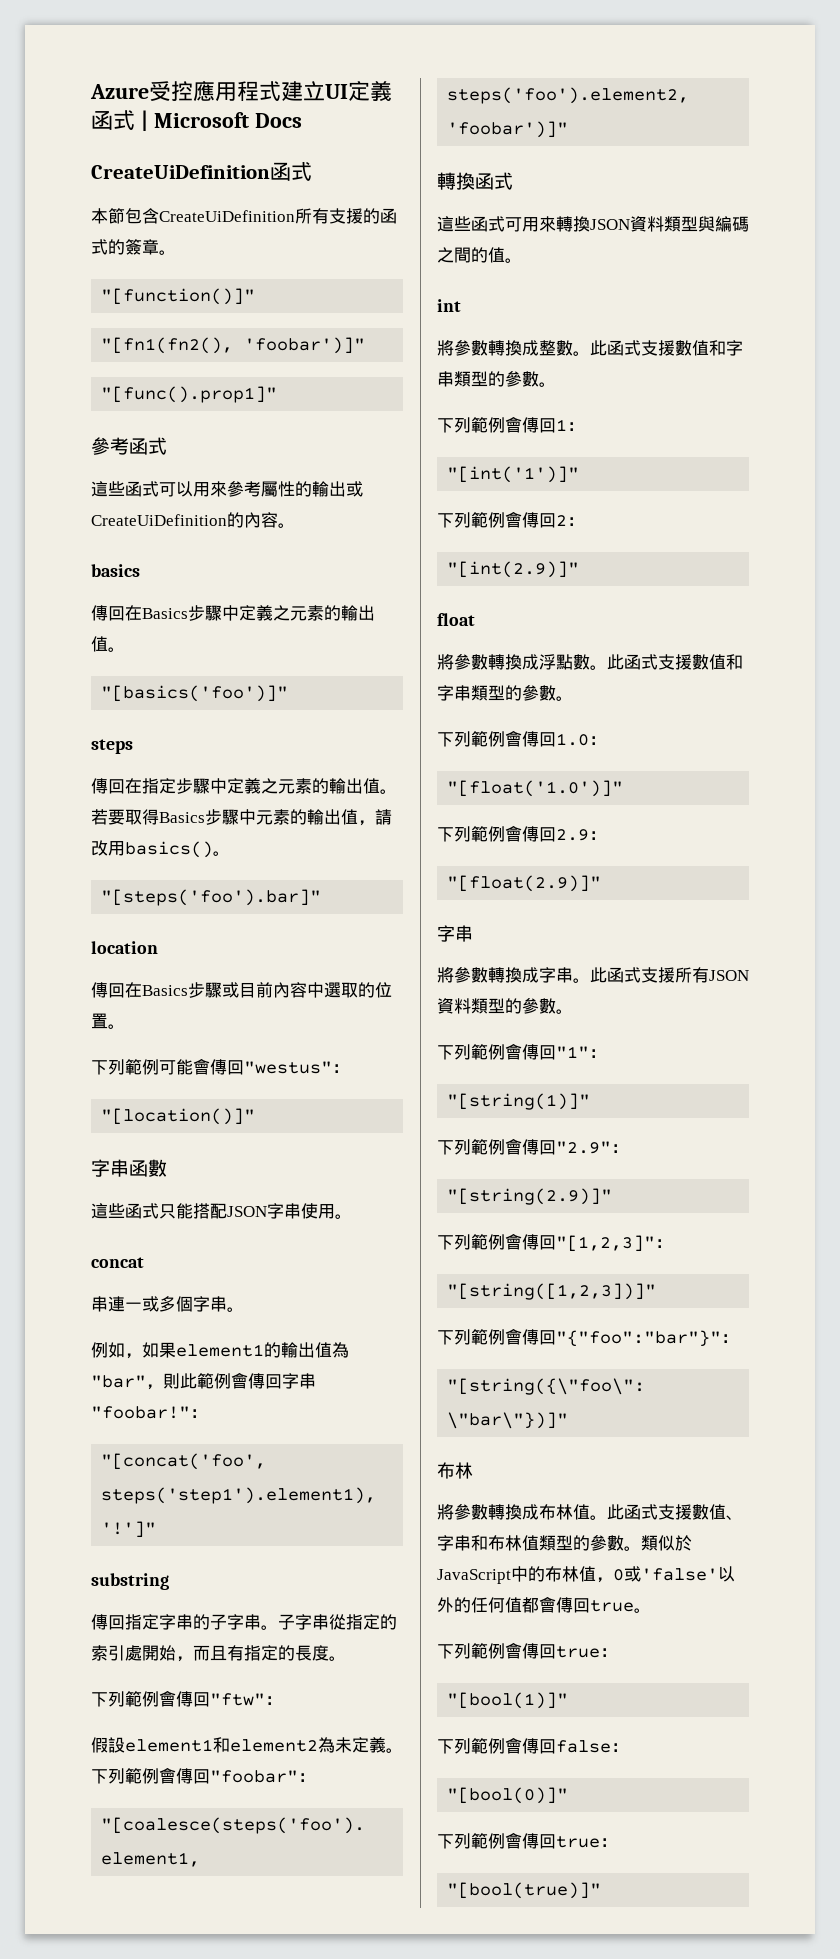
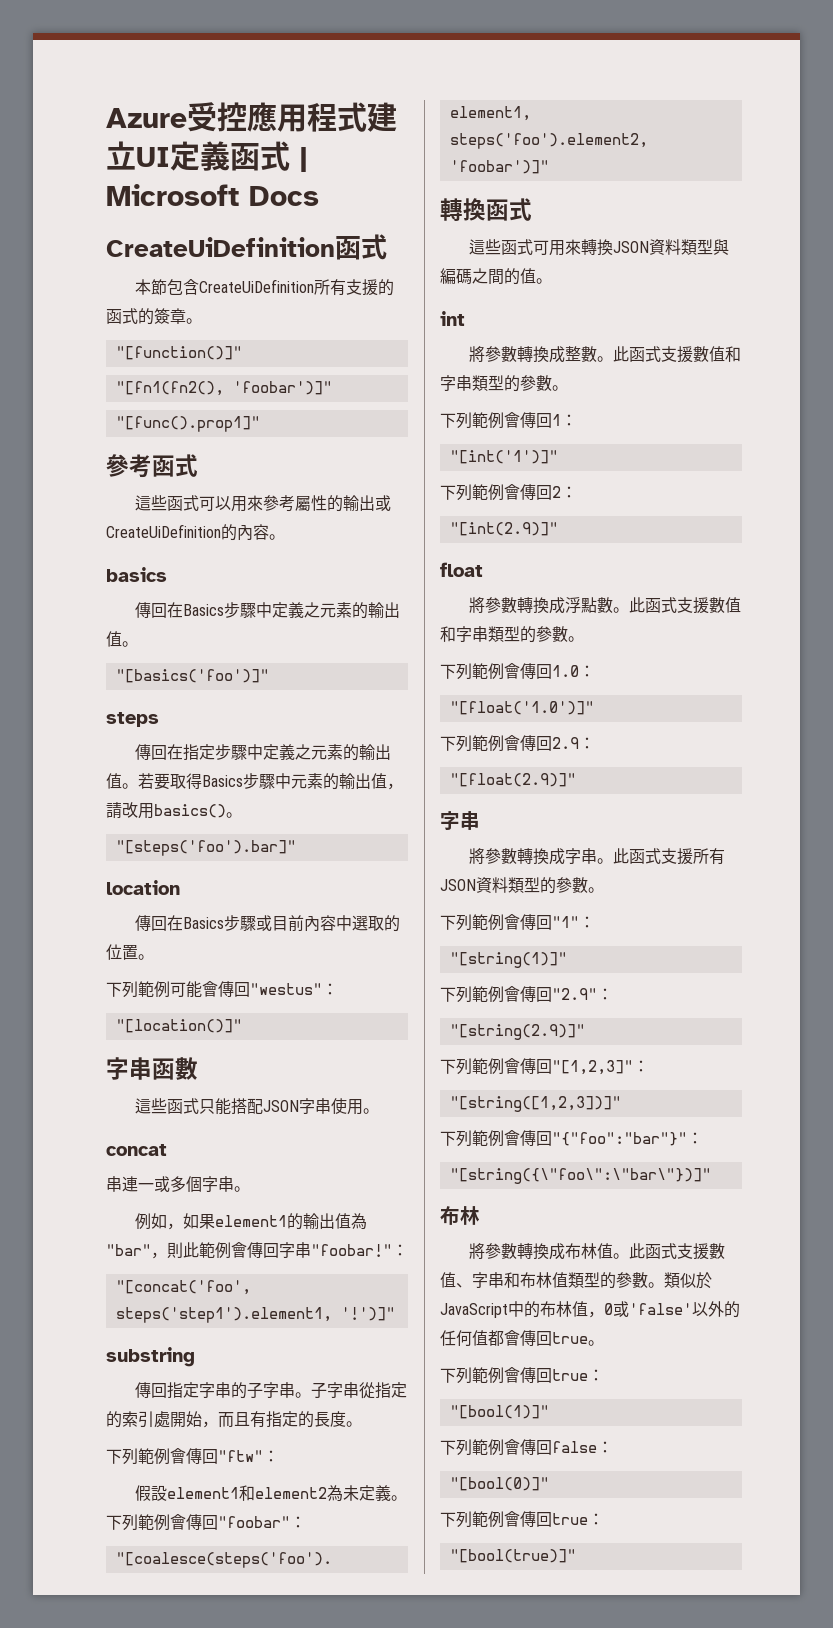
- "[concat('foo', steps('step1').element1), '!']"
+ "[concat('foo', steps('step1').element1, '!')]"

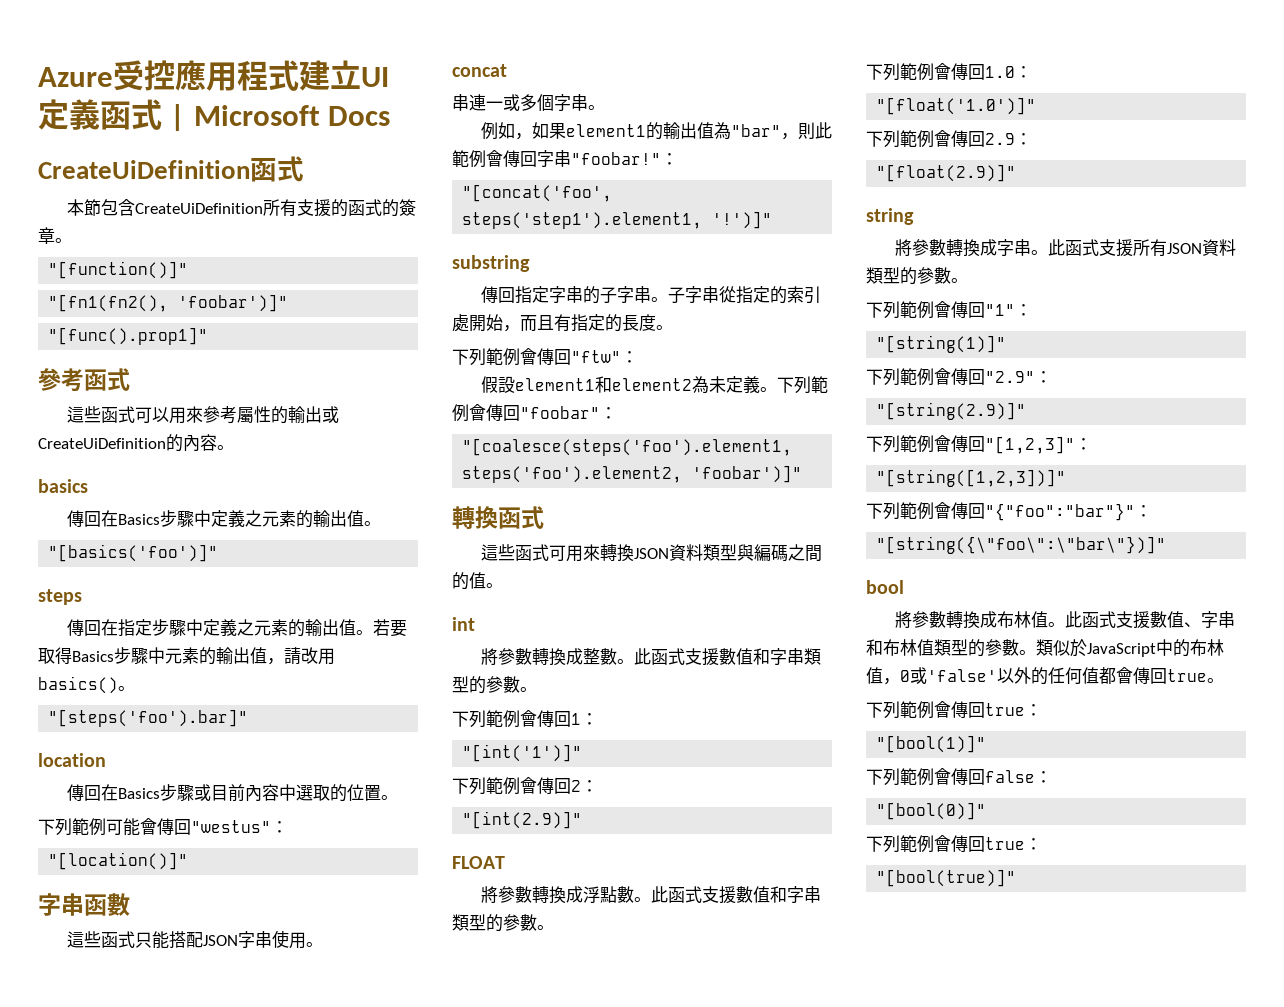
- float
+ FLOAT
  "[float(2.9)]"
- 字串
+ string
  "[string({\"foo\":\"bar\"})]"
- 布林
+ bool

